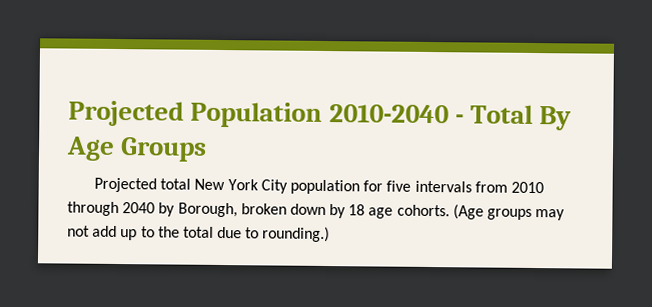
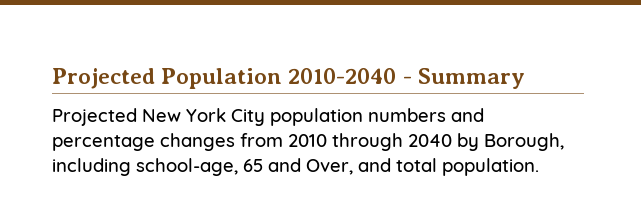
- Projected Population 2010-2040 - Total By Age Groups
- Projected total New York City population for five intervals from 2010 through 2040 by Borough, broken down by 18 age cohorts. (Age groups may not add up to the total due to rounding.)
+ Projected Population 2010-2040 - Summary
+ Projected New York City population numbers and percentage changes from 2010 through 2040 by Borough, including school-age, 65 and Over, and total population.

